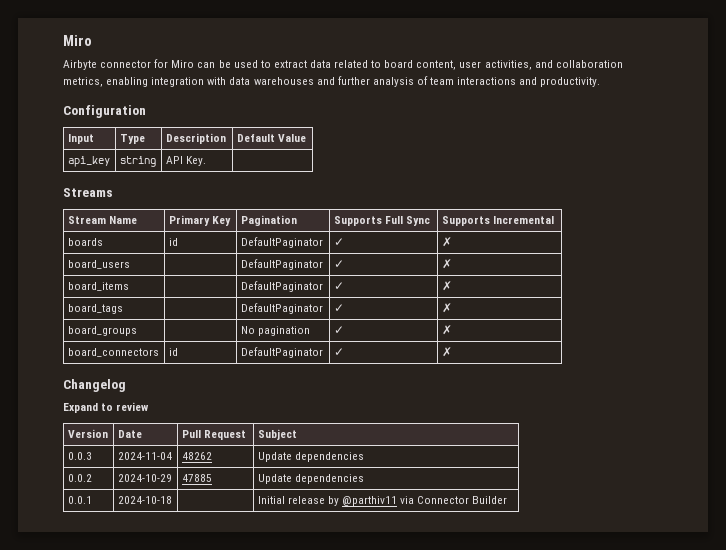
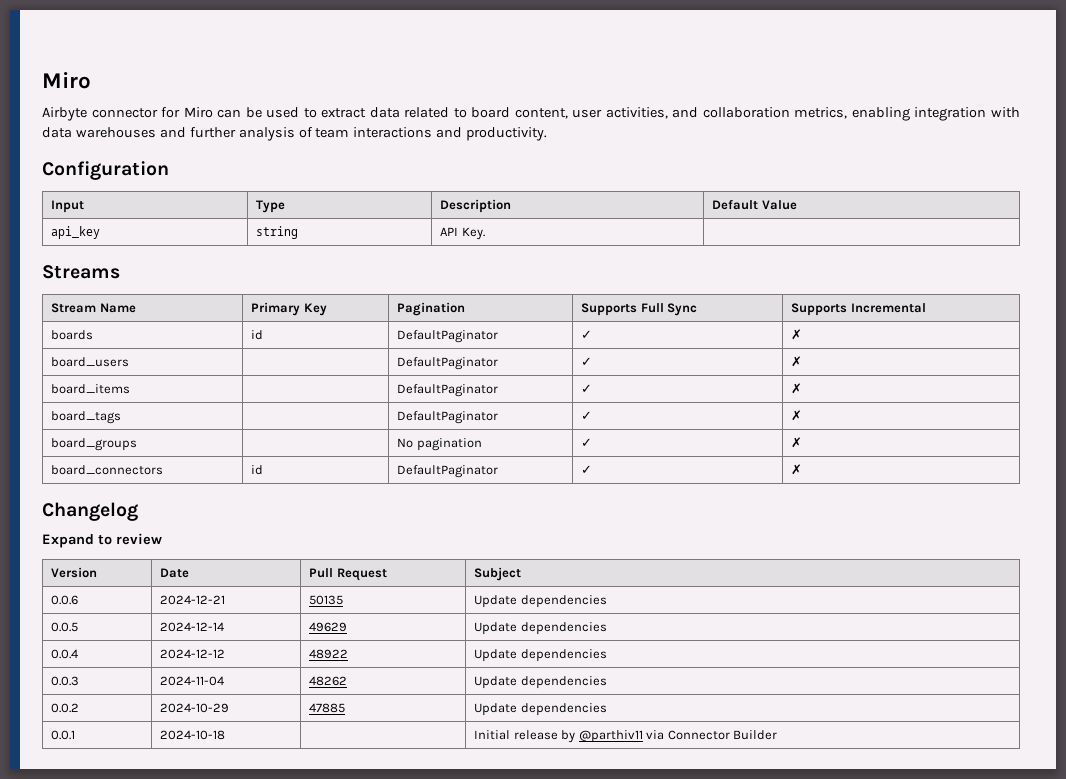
+ 0.0.6 | 2024-12-21 | 50135 | Update dependencies
+ 0.0.5 | 2024-12-14 | 49629 | Update dependencies
+ 0.0.4 | 2024-12-12 | 48922 | Update dependencies

